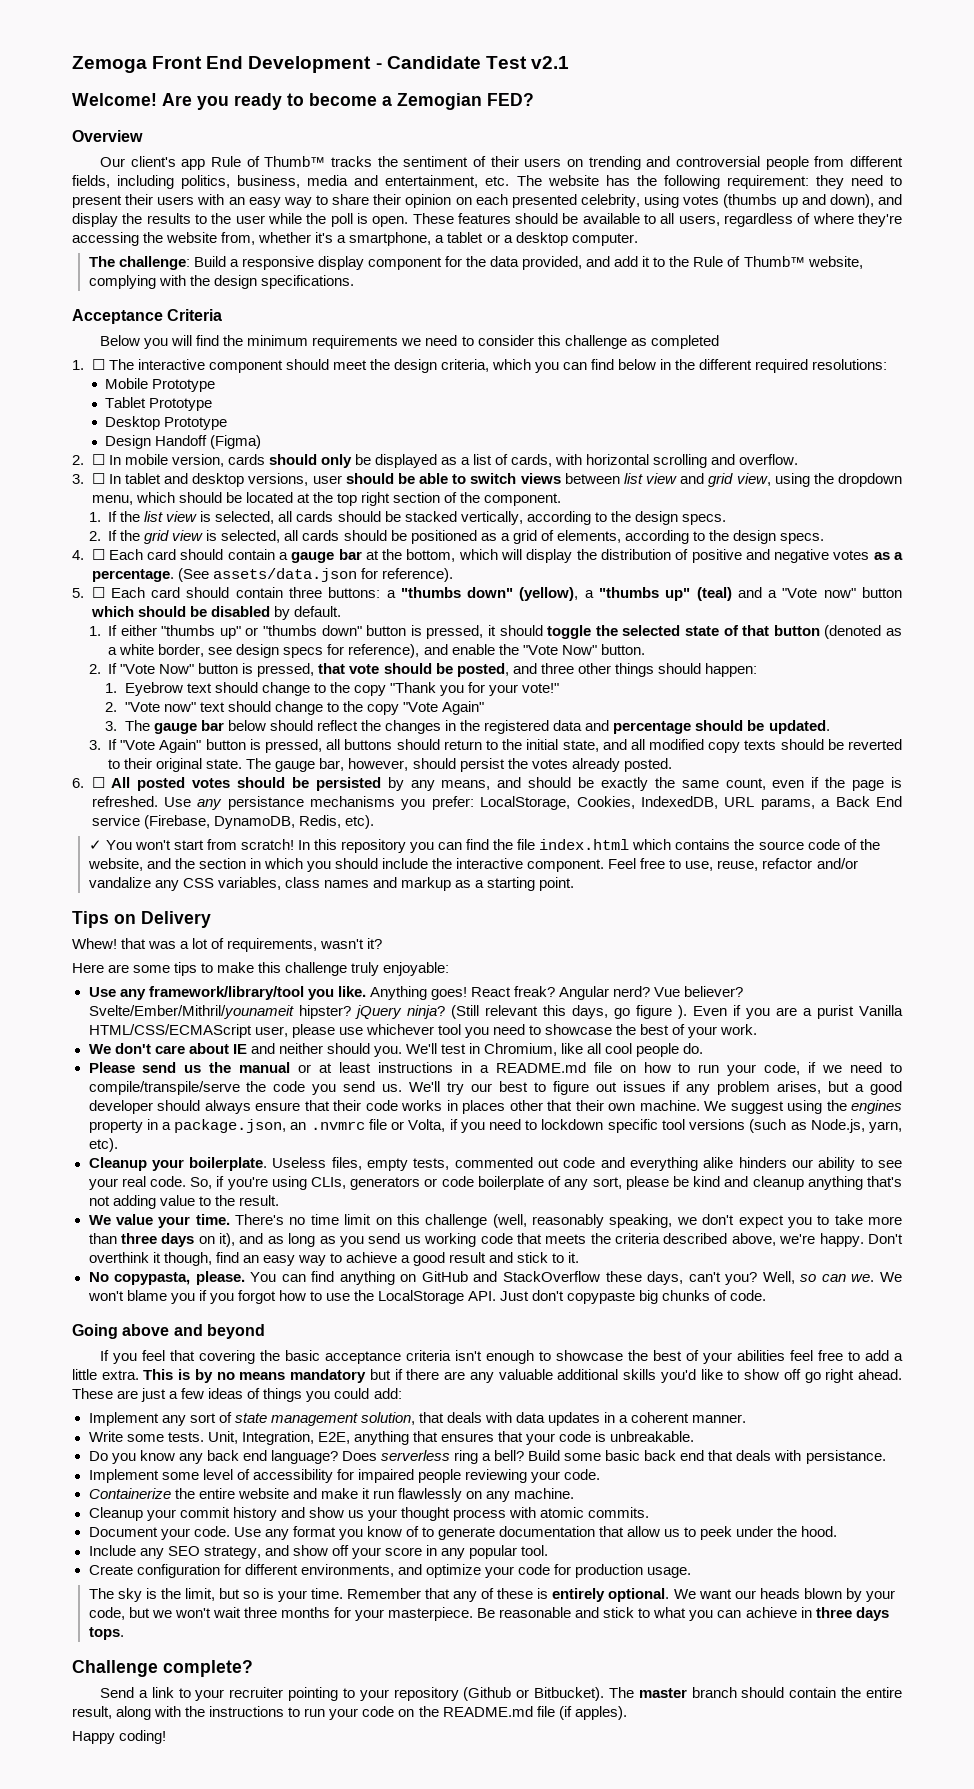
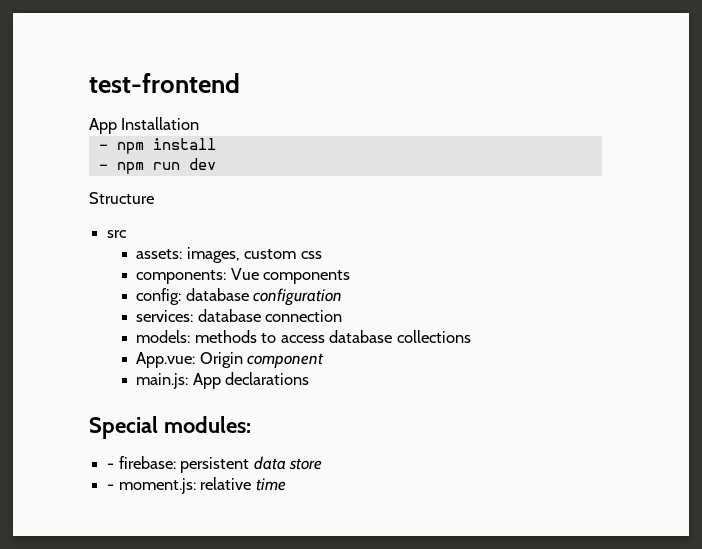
- Zemoga Front End Development - Candidate Test v2.1
- Welcome! Are you ready to become a Zemogian FED?
- Overview
- Our client's app Rule of Thumb™ tracks the sentiment of their users on trending and controversial people from different fields, including politics, business, media and entertainment, etc. The website has the following requirement: they need to present their users with an easy way to share their opinion on each presented celebrity, using votes (thumbs up and down), and display the results to the user while the poll is open. These features should be available to all users, regardless of where they're accessing the website from, whether it's a smartphone, a tablet or a desktop computer.
- The challenge: Build a responsive display component for the data provided, and add it to the Rule of Thumb™ website, complying with the design specifications.
- Acceptance Criteria
- Below you will find the minimum requirements we need to consider this challenge as completed
- 1. ☐ The interactive component should meet the design criteria, which you can find below in the different required resolutions:
- Mobile Prototype
- Tablet Prototype
- Desktop Prototype
- Design Handoff (Figma)
- 2. ☐ In mobile version, cards should only be displayed as a list of cards, with horizontal scrolling and overflow.
- 3. ☐ In tablet and desktop versions, user should be able to switch views between list view and grid view, using the dropdown menu, which should be located at the top right section of the component.
- 1. If the list view is selected, all cards should be stacked vertically, according to the design specs.
- 2. If the grid view is selected, all cards should be positioned as a grid of elements, according to the design specs.
- 4. ☐ Each card should contain a gauge bar at the bottom, which will display the distribution of positive and negative votes as a percentage. (See assets/data.json for reference).
- 5. ☐ Each card should contain three buttons: a "thumbs down" (yellow), a "thumbs up" (teal) and a "Vote now" button which should be disabled by default.
- 1. If either "thumbs up" or "thumbs down" button is pressed, it should toggle the selected state of that button (denoted as a white border, see design specs for reference), and enable the "Vote Now" button.
- 2. If "Vote Now" button is pressed, that vote should be posted, and three other things should happen:
- 1. Eyebrow text should change to the copy "Thank you for your vote!"
- 2. "Vote now" text should change to the copy "Vote Again"
- 3. The gauge bar below should reflect the changes in the registered data and percentage should be updated.
- 3. If "Vote Again" button is pressed, all buttons should return to the initial state, and all modified copy texts should be reverted to their original state. The gauge bar, however, should persist the votes already posted.
- 6. ☐ All posted votes should be persisted by any means, and should be exactly the same count, even if the page is refreshed. Use any persistance mechanisms you prefer: LocalStorage, Cookies, IndexedDB, URL params, a Back End service (Firebase, DynamoDB, Redis, etc).
- ✓ You won't start from scratch! In this repository you can find the file index.html which contains the source code of the website, and the section in which you should include the interactive component. Feel free to use, reuse, refactor and/or vandalize any CSS variables, class names and markup as a starting point.
- Tips on Delivery
- Whew! that was a lot of requirements, wasn't it?
- Here are some tips to make this challenge truly enjoyable:
- Use any framework/library/tool you like. Anything goes! React freak? Angular nerd? Vue believer? Svelte/Ember/Mithril/younameit hipster? jQuery ninja? (Still relevant this days, go figure ). Even if you are a purist Vanilla HTML/CSS/ECMAScript user, please use whichever tool you need to showcase the best of your work.
- We don't care about IE and neither should you. We'll test in Chromium, like all cool people do.
- Please send us the manual or at least instructions in a README.md file on how to run your code, if we need to compile/transpile/serve the code you send us. We'll try our best to figure out issues if any problem arises, but a good developer should always ensure that their code works in places other that their own machine. We suggest using the engines property in a package.json, an .nvmrc file or Volta, if you need to lockdown specific tool versions (such as Node.js, yarn, etc).
- Cleanup your boilerplate. Useless files, empty tests, commented out code and everything alike hinders our ability to see your real code. So, if you're using CLIs, generators or code boilerplate of any sort, please be kind and cleanup anything that's not adding value to the result.
- We value your time. There's no time limit on this challenge (well, reasonably speaking, we don't expect you to take more than three days on it), and as long as you send us working code that meets the criteria described above, we're happy. Don't overthink it though, find an easy way to achieve a good result and stick to it.
- No copypasta, please. You can find anything on GitHub and StackOverflow these days, can't you? Well, so can we. We won't blame you if you forgot how to use the LocalStorage API. Just don't copypaste big chunks of code.
- Going above and beyond
- If you feel that covering the basic acceptance criteria isn't enough to showcase the best of your abilities feel free to add a little extra. This is by no means mandatory but if there are any valuable additional skills you'd like to show off go right ahead. These are just a few ideas of things you could add:
- Implement any sort of state management solution, that deals with data updates in a coherent manner.
- Write some tests. Unit, Integration, E2E, anything that ensures that your code is unbreakable.
- Do you know any back end language? Does serverless ring a bell? Build some basic back end that deals with persistance.
- Implement some level of accessibility for impaired people reviewing your code.
- Containerize the entire website and make it run flawlessly on any machine.
- Cleanup your commit history and show us your thought process with atomic commits.
- Document your code. Use any format you know of to generate documentation that allow us to peek under the hood.
- Include any SEO strategy, and show off your score in any popular tool.
- Create configuration for different environments, and optimize your code for production usage.
- The sky is the limit, but so is your time. Remember that any of these is entirely optional. We want our heads blown by your code, but we won't wait three months for your masterpiece. Be reasonable and stick to what you can achieve in three days tops.
- Challenge complete?
- Send a link to your recruiter pointing to your repository (Github or Bitbucket). The master branch should contain the entire result, along with the instructions to run your code on the README.md file (if apples).
- Happy coding!
+ test-frontend
+ App Installation
+ - npm install
+ - npm run dev
+ Structure
+ src
+ assets: images, custom css
+ components: Vue components
+ config: database configuration
+ services: database connection
+ models: methods to access database collections
+ App.vue: Origin component
+ main.js: App declarations
+ Special modules:
+ - firebase: persistent data store
+ - moment.js: relative time

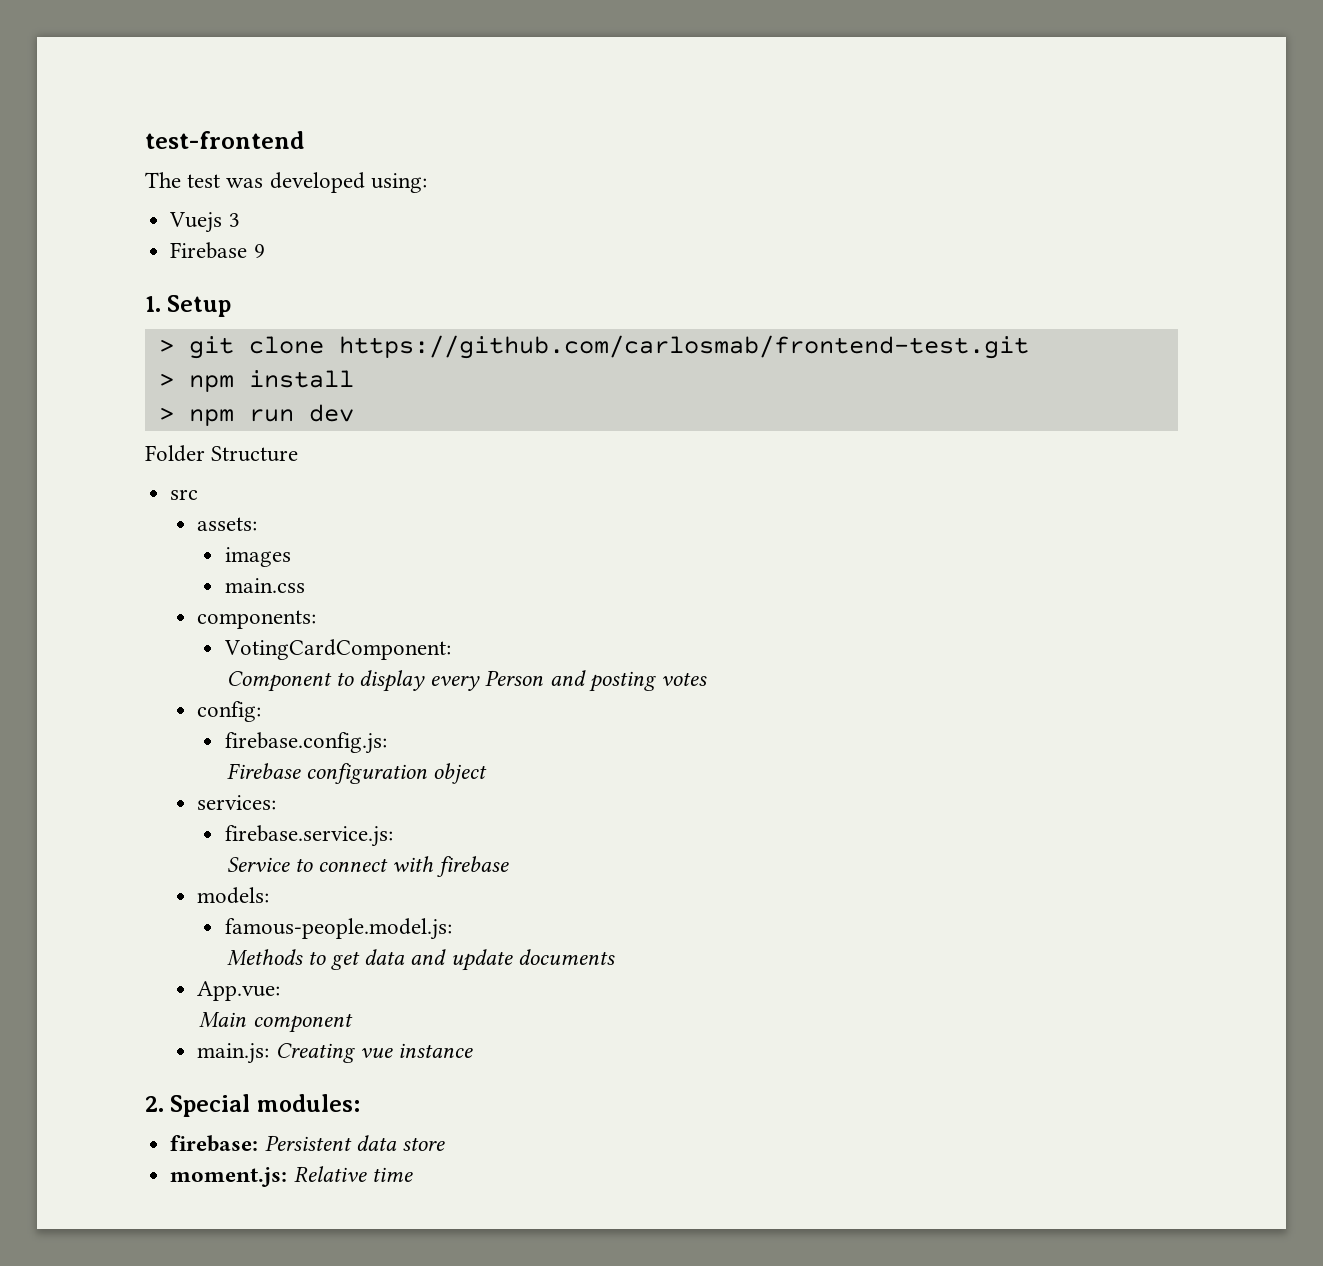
- App Installation
- - npm install
+ The test was developed using:
+ Vuejs 3
+ Firebase 9
+ 1. Setup
+ > git clone https://github.com/carlosmab/frontend-test.git
+ > npm install
- - npm run dev
+ > npm run dev
- Structure
+ Folder Structure
- assets: images, custom css
- components: Vue components
+ assets:
+ images
+ main.css
+ components:
+ VotingCardComponent:
+ Component to display every Person and posting votes
- config: database configuration
+ config:
+ firebase.config.js:
+ Firebase configuration object
- services: database connection
- models: methods to access database collections
+ services:
+ firebase.service.js:
+ Service to connect with firebase
+ models:
+ famous-people.model.js:
+ Methods to get data and update documents
- App.vue: Origin component
+ App.vue:
+ Main component
- main.js: App declarations
- Special modules:
+ main.js: Creating vue instance
+ 2. Special modules:
- - firebase: persistent data store
+ firebase: Persistent data store
- - moment.js: relative time
+ moment.js: Relative time

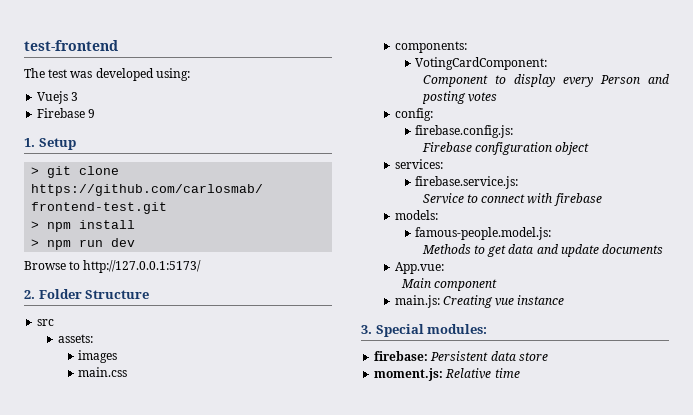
- Folder Structure
+ Browse to http://127.0.0.1:5173/
+ 2. Folder Structure
- 2. Special modules:
+ 3. Special modules:

